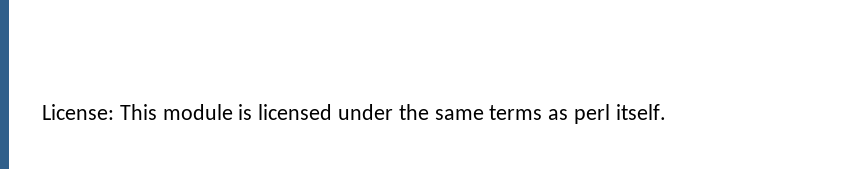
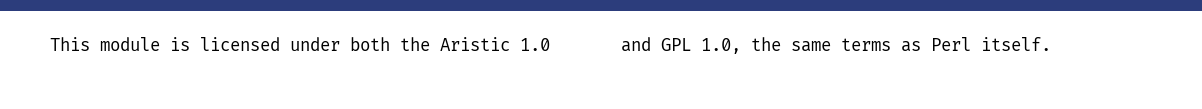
- License: This module is licensed under the same terms as perl itself.
+ This module is licensed under both the Aristic 1.0 and GPL 1.0, the same terms as Perl itself.

